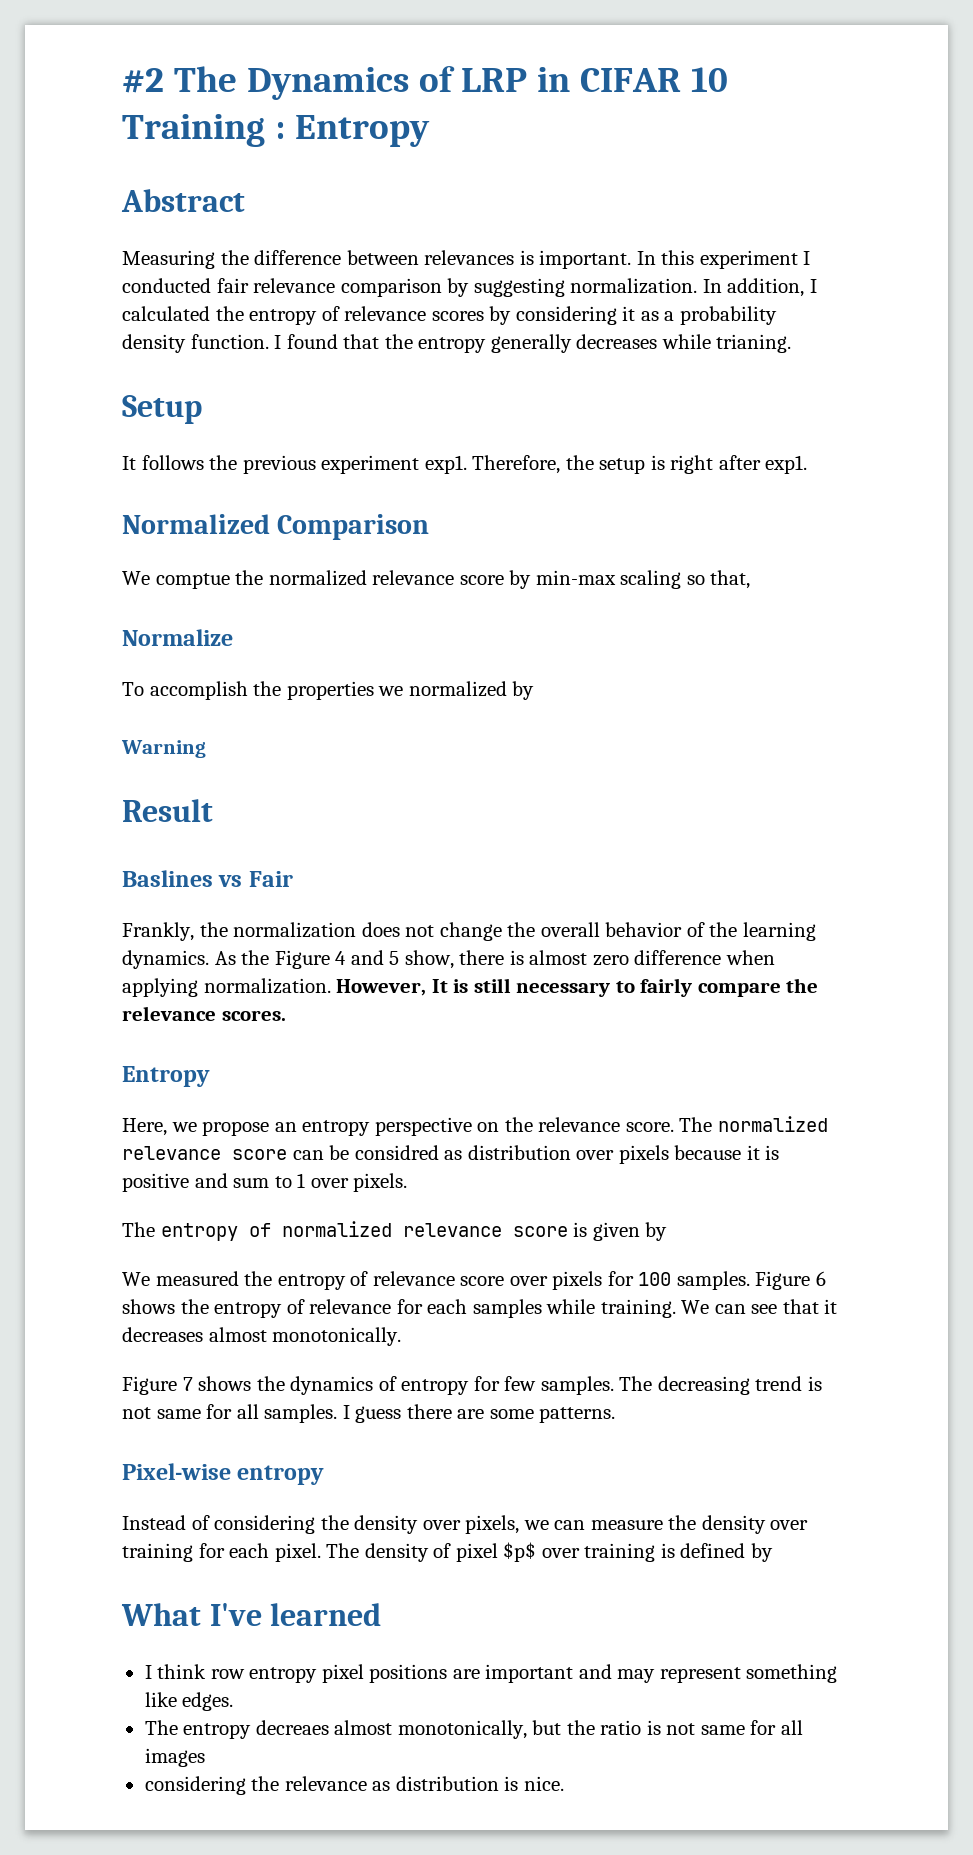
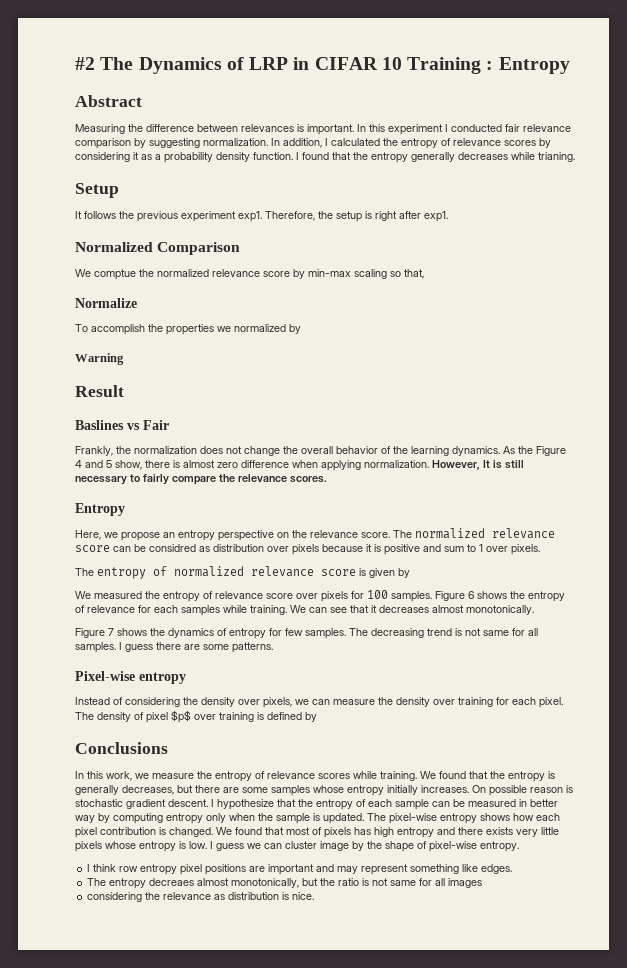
- What I've learned
+ Conclusions
+ In this work, we measure the entropy of relevance scores while training. We found that the entropy is generally decreases, but there are some samples whose entropy initially increases. On possible reason is stochastic gradient descent. I hypothesize that the entropy of each sample can be measured in better way by computing entropy only when the sample is updated. The pixel-wise entropy shows how each pixel contribution is changed. We found that most of pixels has high entropy and there exists very little pixels whose entropy is low. I guess we can cluster image by the shape of pixel-wise entropy.

